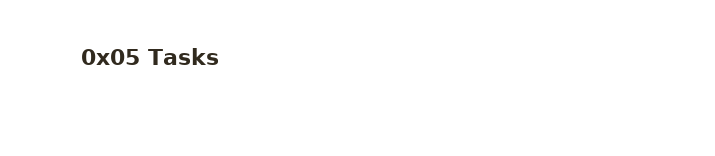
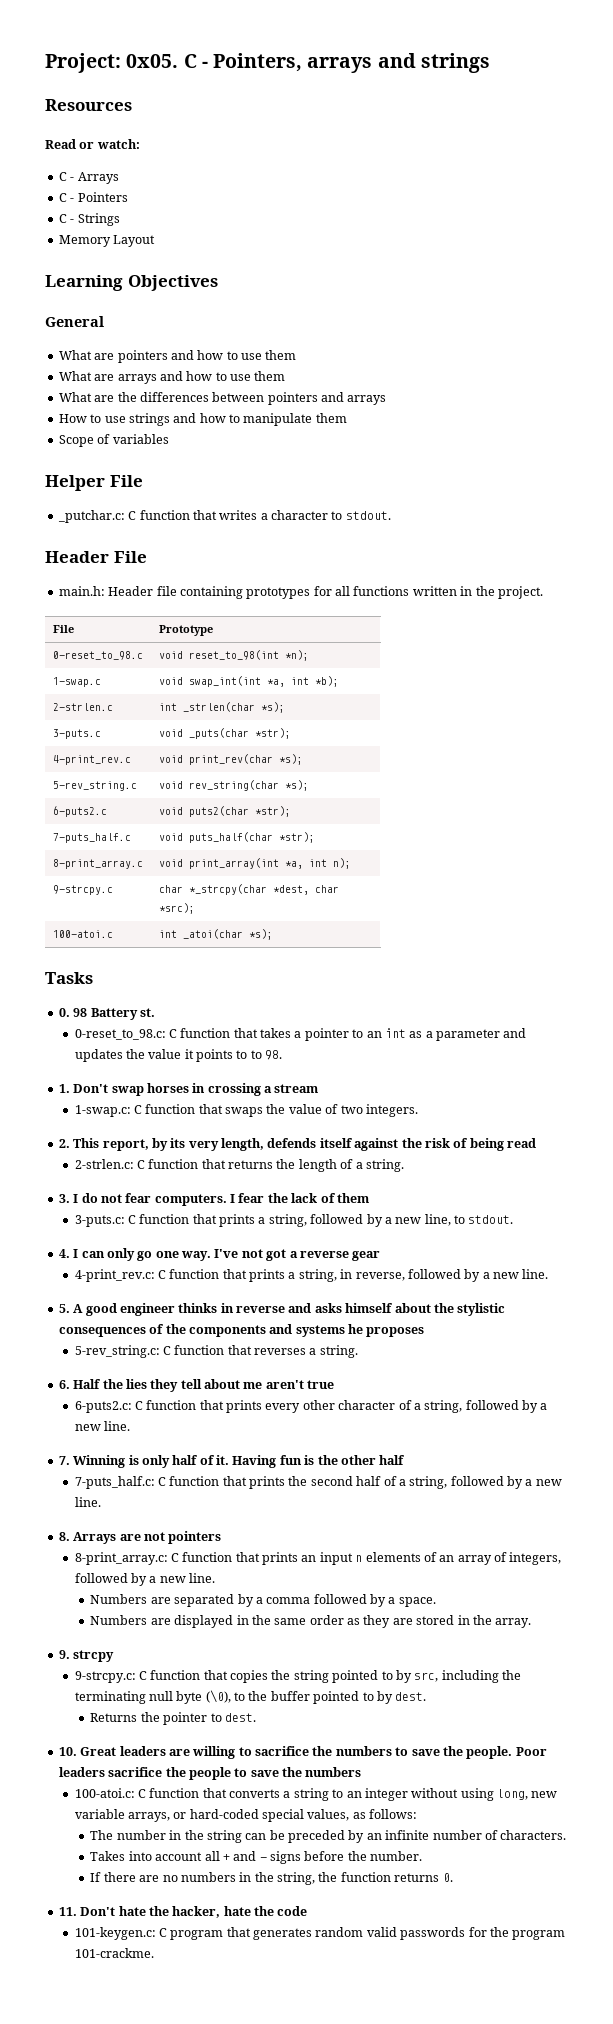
- 0x05 Tasks
+ Project: 0x05. C - Pointers, arrays and strings
+ Resources
+ Read or watch:
+ C - Arrays
+ C - Pointers
+ C - Strings
+ Memory Layout
+ Learning Objectives
+ General
+ What are pointers and how to use them
+ What are arrays and how to use them
+ What are the differences between pointers and arrays
+ How to use strings and how to manipulate them
+ Scope of variables
+ Helper File
+ _putchar.c: C function that writes a character to stdout.
+ Header File
+ main.h: Header file containing prototypes for all functions written in the project.
+ File | Prototype
+ 0-reset_to_98.c | void reset_to_98(int *n);
+ 1-swap.c | void swap_int(int *a, int *b);
+ 2-strlen.c | int _strlen(char *s);
+ 3-puts.c | void _puts(char *str);
+ 4-print_rev.c | void print_rev(char *s);
+ 5-rev_string.c | void rev_string(char *s);
+ 6-puts2.c | void puts2(char *str);
+ 7-puts_half.c | void puts_half(char *str);
+ 8-print_array.c | void print_array(int *a, int n);
+ 9-strcpy.c | char *_strcpy(char *dest, char *src);
+ 100-atoi.c | int _atoi(char *s);
+ Tasks
+ 0. 98 Battery st.
+ 0-reset_to_98.c: C function that takes a pointer to an int as a parameter and updates the value it points to to 98.
+ 1. Don't swap horses in crossing a stream
+ 1-swap.c: C function that swaps the value of two integers.
+ 2. This report, by its very length, defends itself against the risk of being read
+ 2-strlen.c: C function that returns the length of a string.
+ 3. I do not fear computers. I fear the lack of them
+ 3-puts.c: C function that prints a string, followed by a new line, to stdout.
+ 4. I can only go one way. I've not got a reverse gear
+ 4-print_rev.c: C function that prints a string, in reverse, followed by a new line.
+ 5. A good engineer thinks in reverse and asks himself about the stylistic consequences of the components and systems he proposes
+ 5-rev_string.c: C function that reverses a string.
+ 6. Half the lies they tell about me aren't true
+ 6-puts2.c: C function that prints every other character of a string, followed by a new line.
+ 7. Winning is only half of it. Having fun is the other half
+ 7-puts_half.c: C function that prints the second half of a string, followed by a new line.
+ 8. Arrays are not pointers
+ 8-print_array.c: C function that prints an input n elements of an array of integers, followed by a new line.
+ Numbers are separated by a comma followed by a space.
+ Numbers are displayed in the same order as they are stored in the array.
+ 9. strcpy
+ 9-strcpy.c: C function that copies the string pointed to by src, including the terminating null byte (\0), to the buffer pointed to by dest.
+ Returns the pointer to dest.
+ 10. Great leaders are willing to sacrifice the numbers to save the people. Poor leaders sacrifice the people to save the numbers
+ 100-atoi.c: C function that converts a string to an integer without using long, new variable arrays, or hard-coded special values, as follows:
+ The number in the string can be preceded by an infinite number of characters.
+ Takes into account all + and - signs before the number.
+ If there are no numbers in the string, the function returns 0.
+ 11. Don't hate the hacker, hate the code
+ 101-keygen.c: C program that generates random valid passwords for the program 101-crackme.

